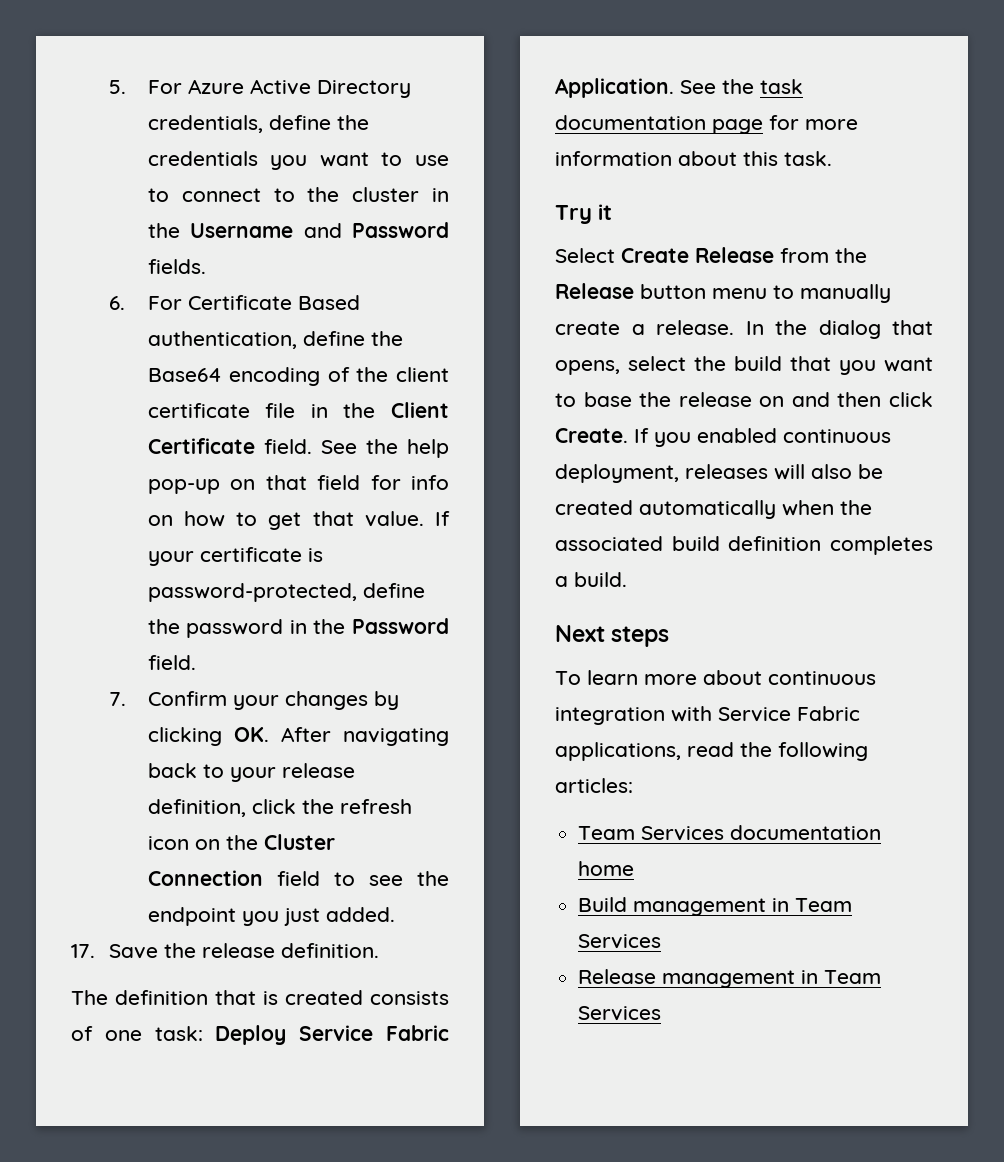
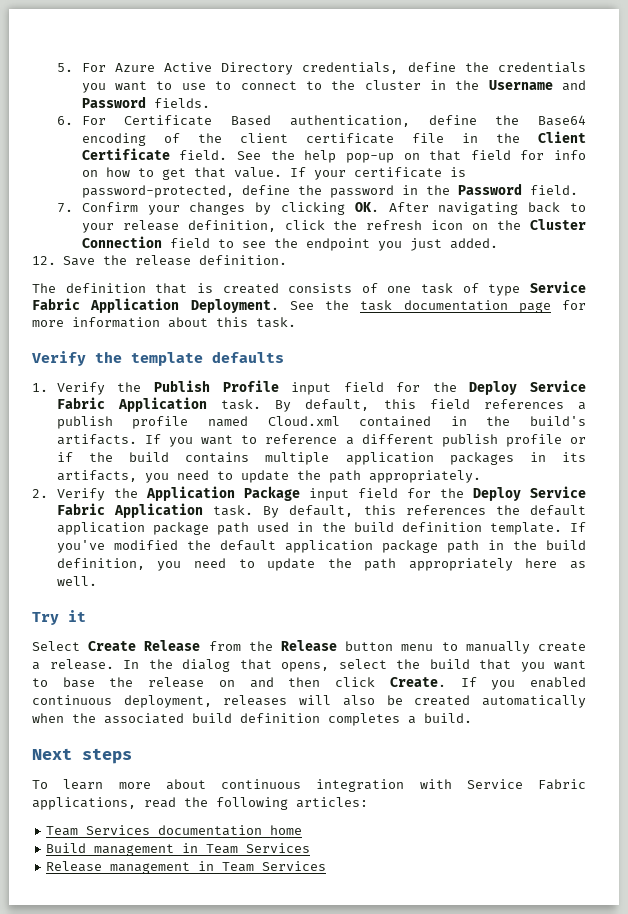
- 17. Save the release definition.
+ 12. Save the release definition.
- The definition that is created consists of one task: Deploy Service Fabric Application.
+ The definition that is created consists of one task of type Service Fabric Application Deployment.
+ Verify the template defaults
+ 1. Verify the Publish Profile input field for the Deploy Service Fabric Application task. By default, this field references a publish profile named Cloud.xml contained in the build's artifacts. If you want to reference a different publish profile or if the build contains multiple application packages in its artifacts, you need to update the path appropriately.
+ 2. Verify the Application Package input field for the Deploy Service Fabric Application task. By default, this references the default application package path used in the build definition template. If you've modified the default application package path in the build definition, you need to update the path appropriately here as well.

